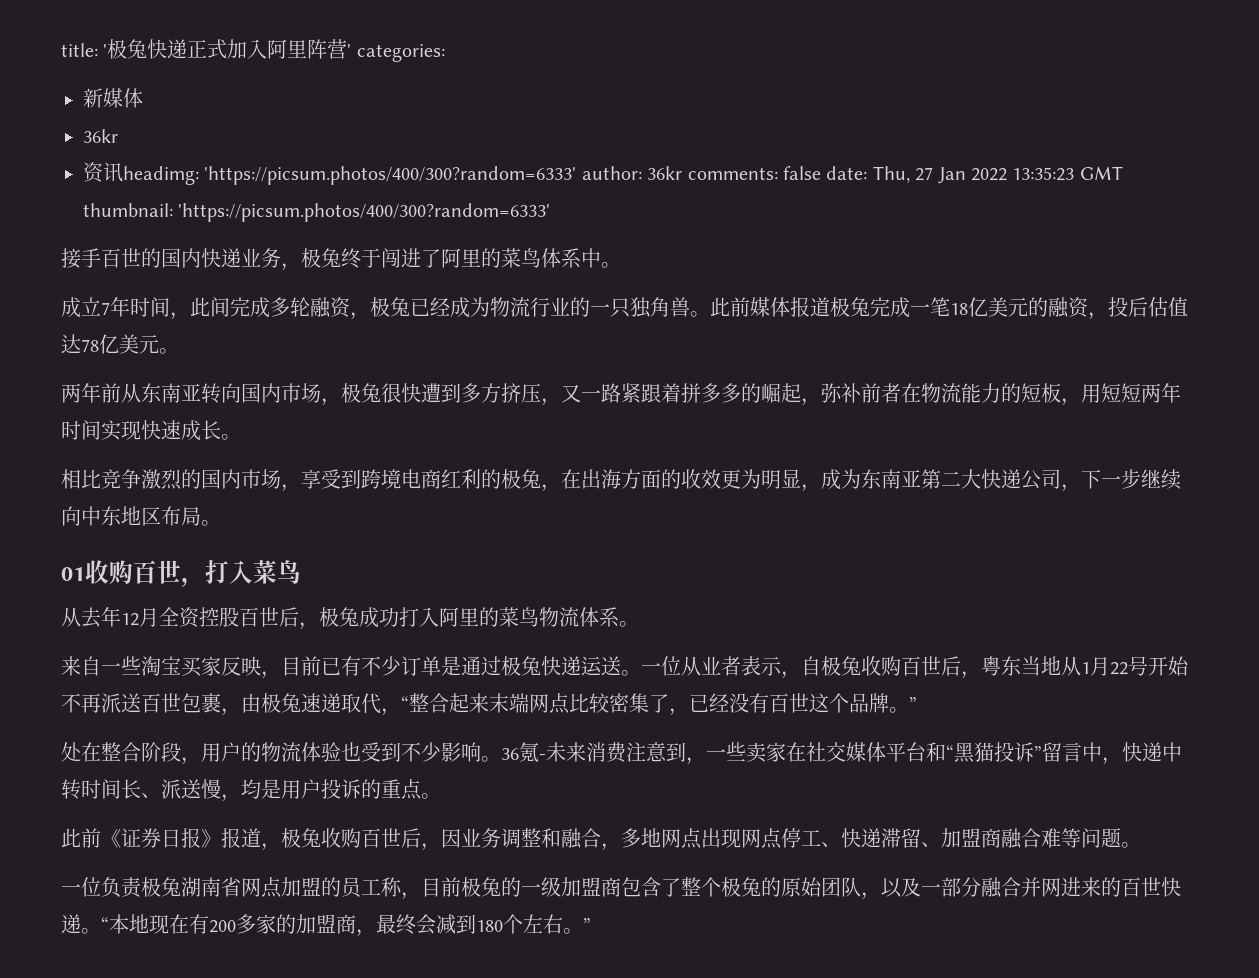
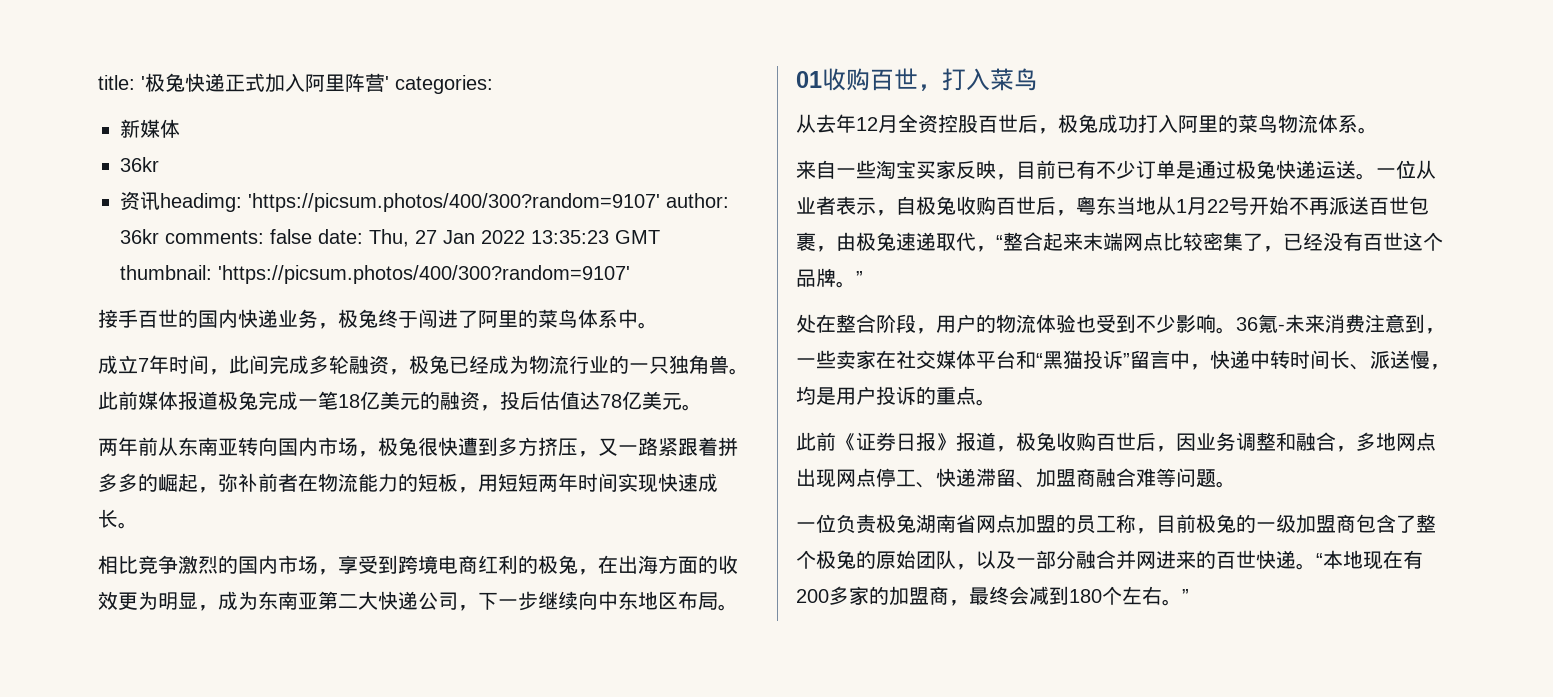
- 资讯headimg: 'https://picsum.photos/400/300?random=6333' author: 36kr comments: false date: Thu, 27 Jan 2022 13:35:23 GMT thumbnail: 'https://picsum.photos/400/300?random=6333'
+ 资讯headimg: 'https://picsum.photos/400/300?random=9107' author: 36kr comments: false date: Thu, 27 Jan 2022 13:35:23 GMT thumbnail: 'https://picsum.photos/400/300?random=9107'

